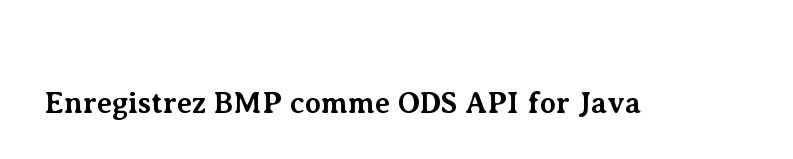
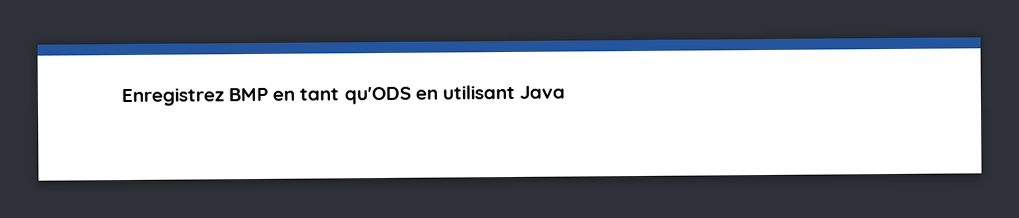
- Enregistrez BMP comme ODS API for Java
+ Enregistrez BMP en tant qu'ODS en utilisant Java

